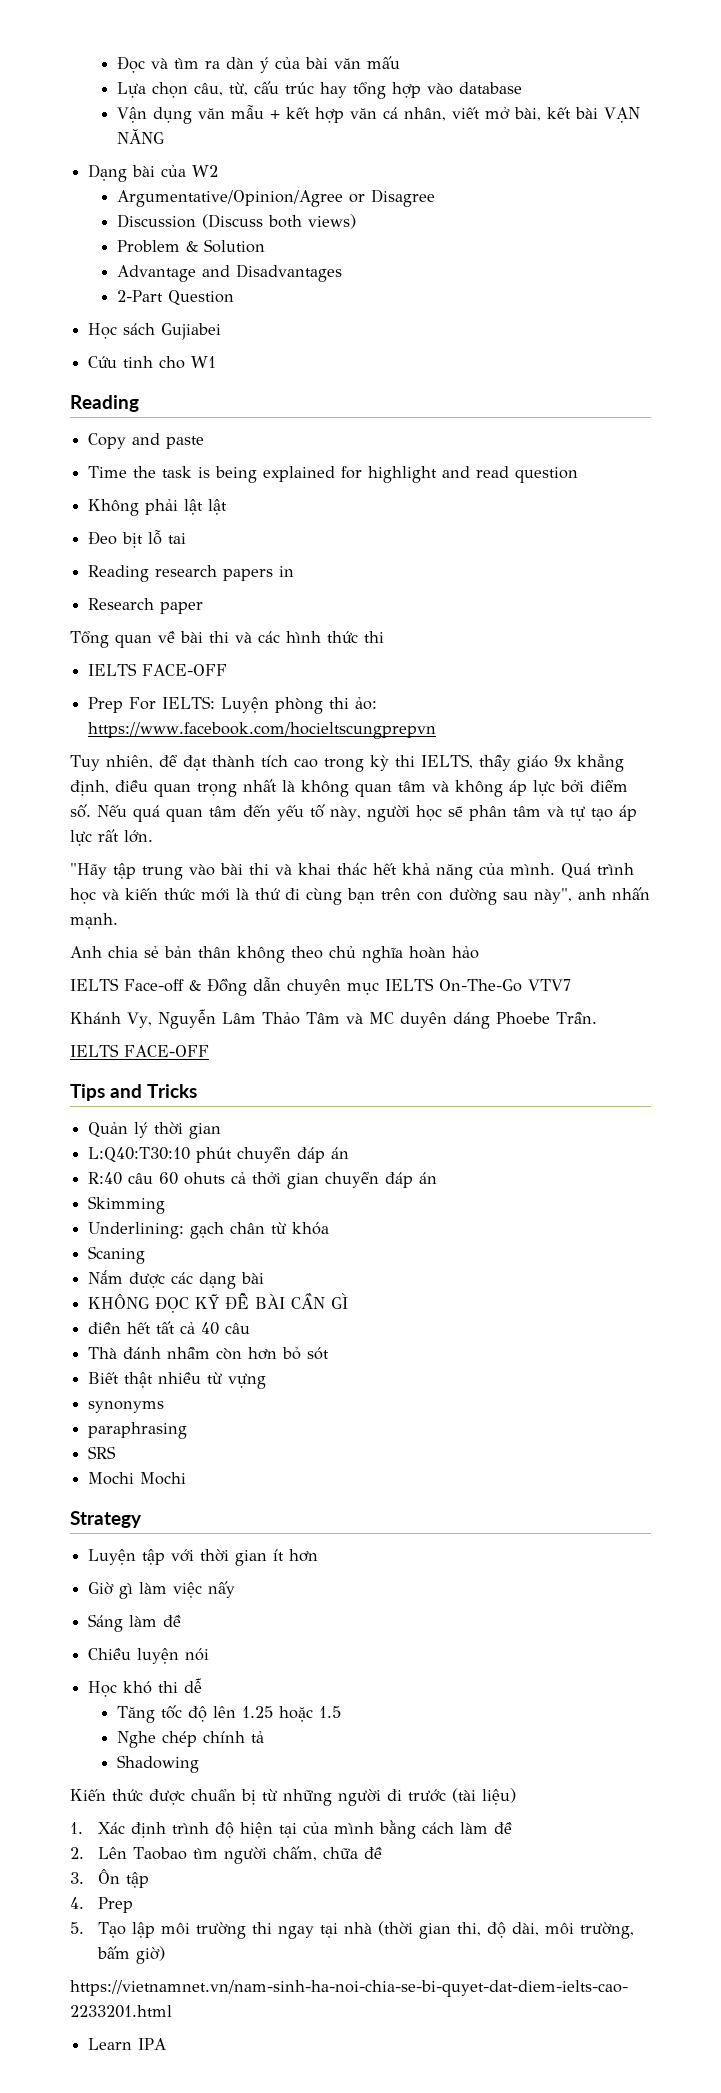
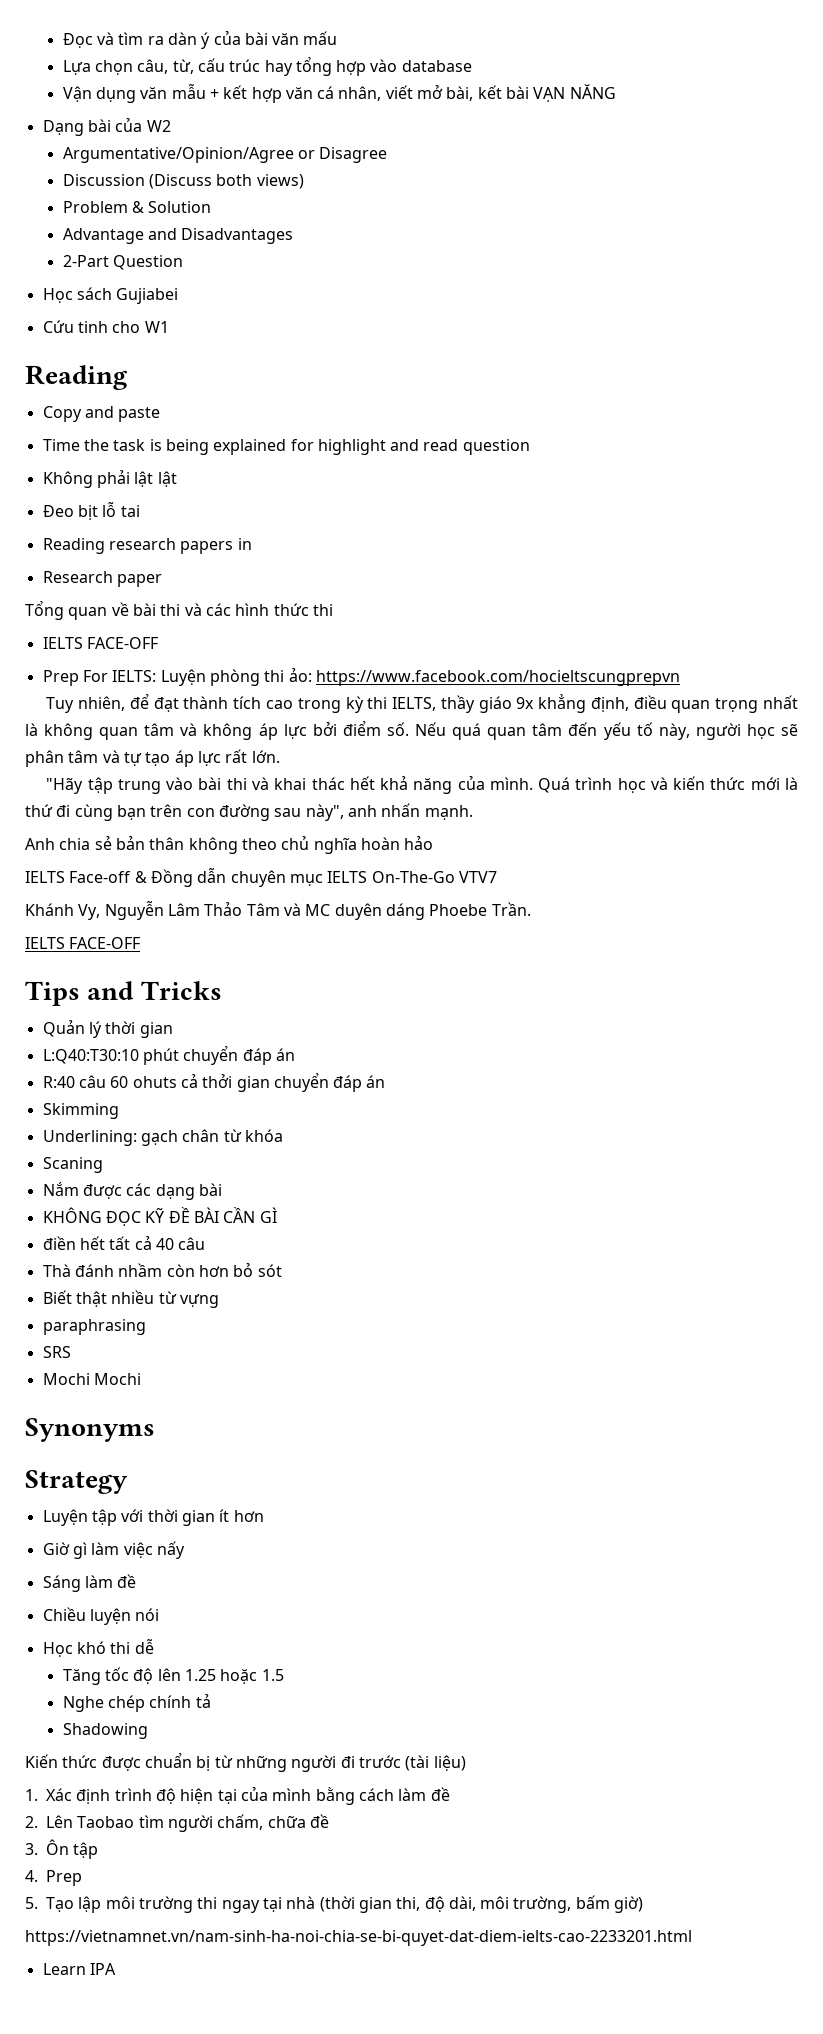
- synonyms
+ Synonyms

